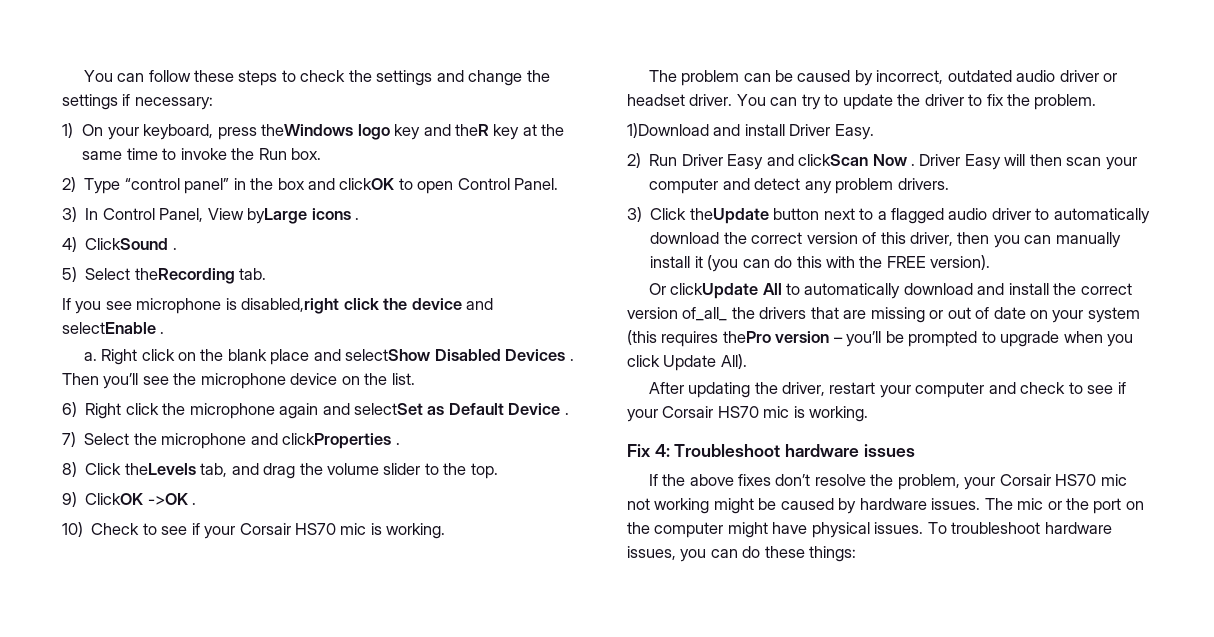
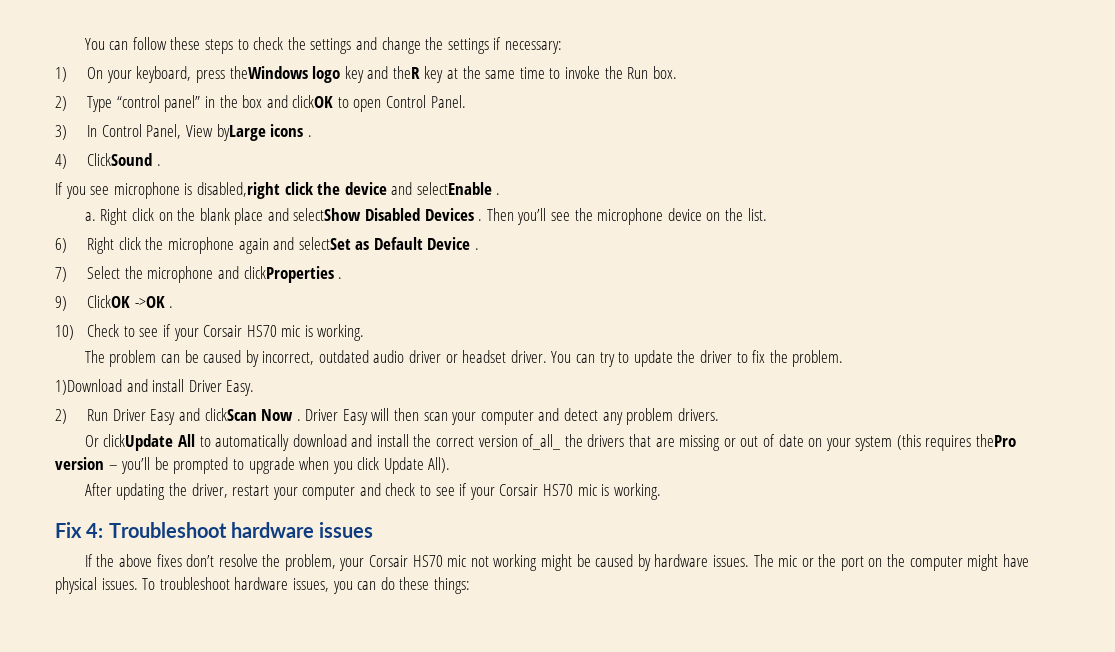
- 5) Select theRecording tab.
- 8) Click theLevels tab, and drag the volume slider to the top.
- 3) Click theUpdate button next to a flagged audio driver to automatically download the correct version of this driver, then you can manually install it (you can do this with the FREE version).

